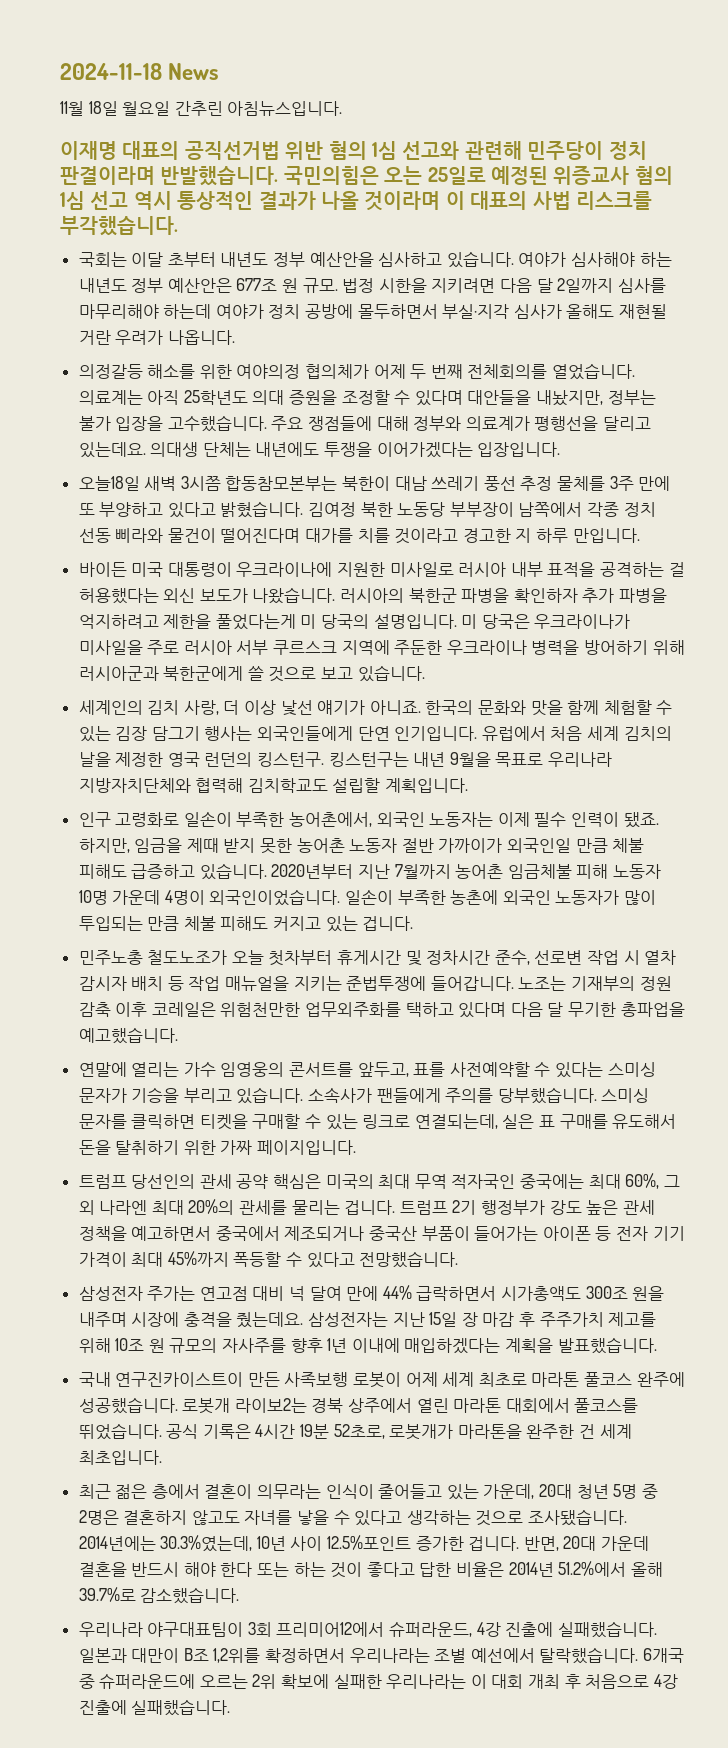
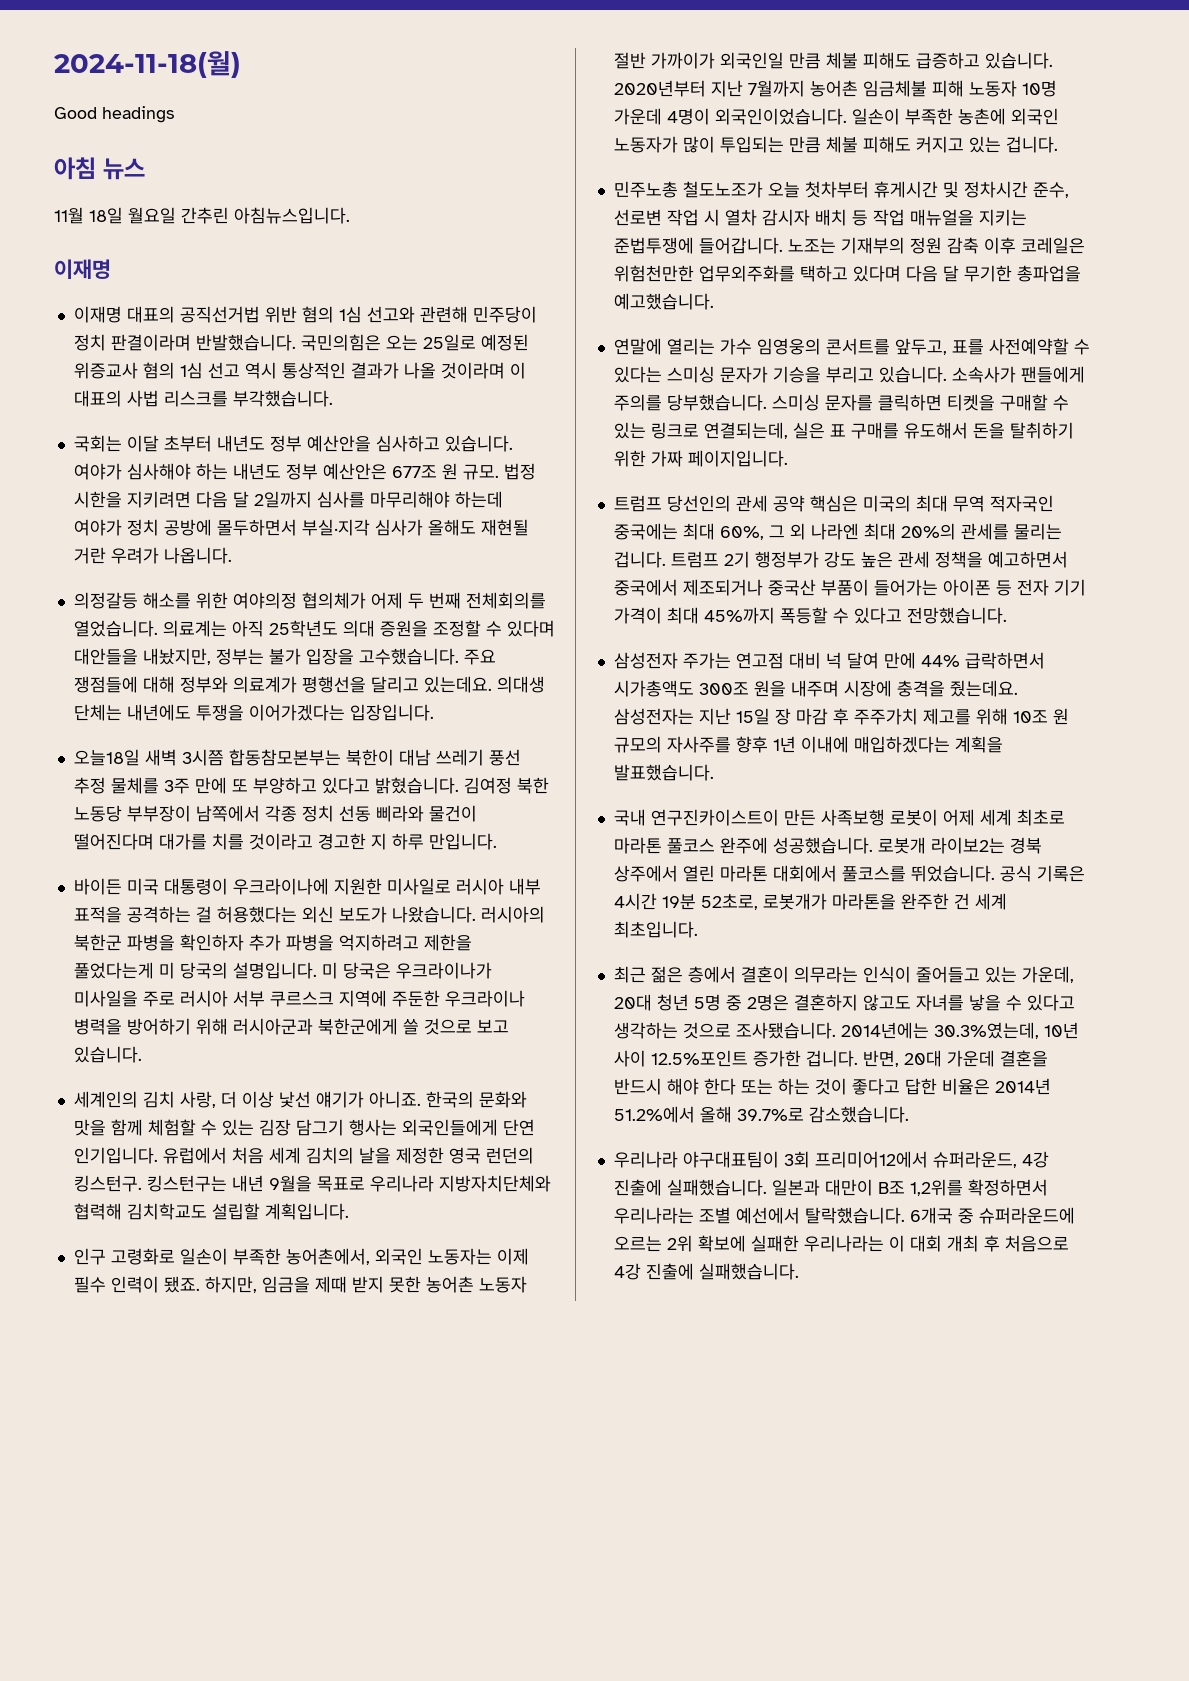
- 2024-11-18 News
+ 2024-11-18(월)
+ Good headings
+ 아침 뉴스
  11월 18일 월요일 간추린 아침뉴스입니다.
+ 이재명

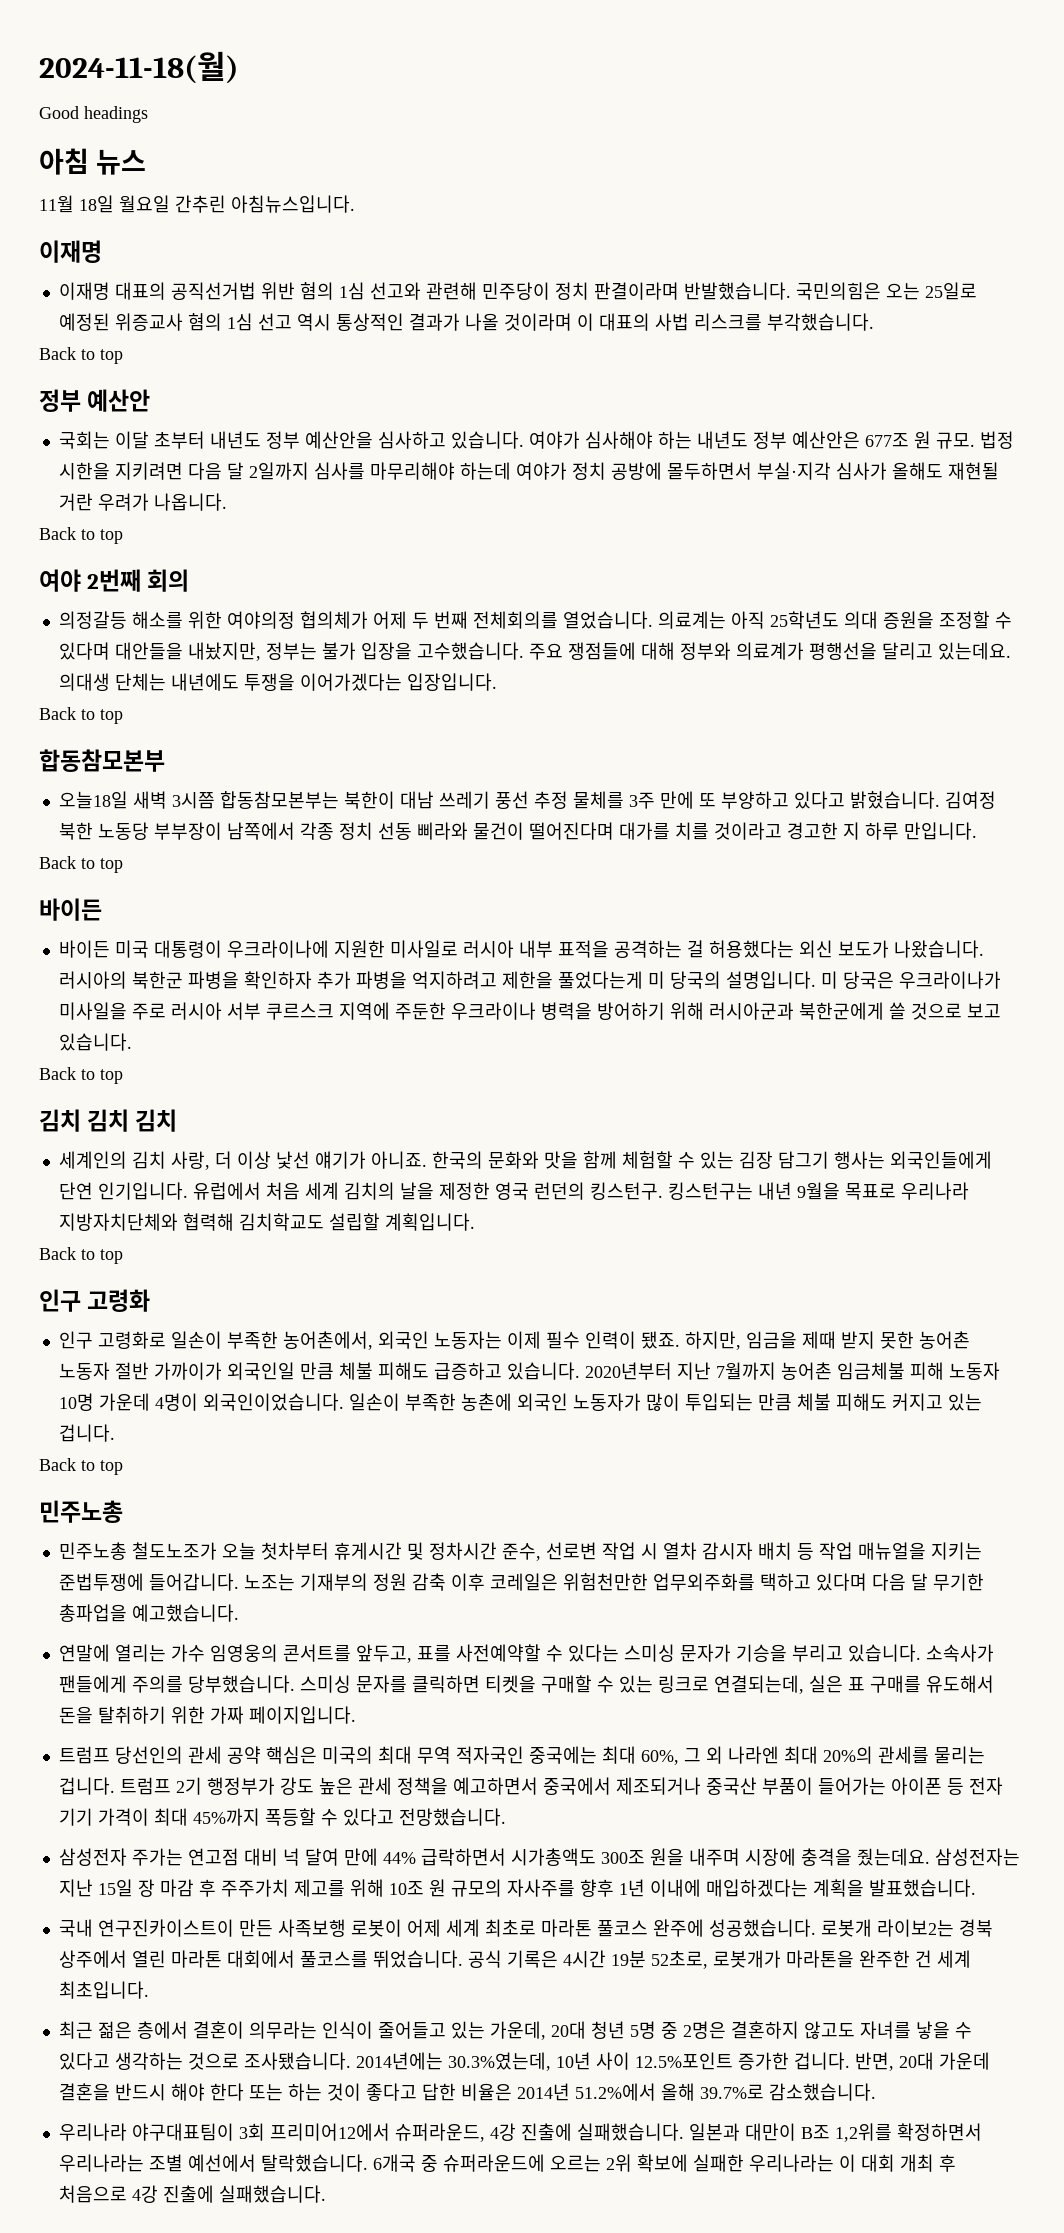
  국민의힘은 오는 25일로 예정된 위증교사 혐의 1심 선고 역시 통상적인 결과가 나올 것이라며 이 대표의 사법 리스크를 부각했습니다.
+ Back to top
+ 정부 예산안
  법정 시한을 지키려면 다음 달 2일까지 심사를 마무리해야 하는데 여야가 정치 공방에 몰두하면서 부실·지각 심사가 올해도 재현될 거란 우려가 나옵니다.
+ Back to top
+ 여야 2번째 회의
  의대생 단체는 내년에도 투쟁을 이어가겠다는 입장입니다.
+ Back to top
+ 합동참모본부
  김여정 북한 노동당 부부장이 남쪽에서 각종 정치 선동 삐라와 물건이 떨어진다며 대가를 치를 것이라고 경고한 지 하루 만입니다.
+ Back to top
+ 바이든
  미 당국은 우크라이나가 미사일을 주로 러시아 서부 쿠르스크 지역에 주둔한 우크라이나 병력을 방어하기 위해 러시아군과 북한군에게 쓸 것으로 보고 있습니다.
+ Back to top
+ 김치 김치 김치
  킹스턴구는 내년 9월을 목표로 우리나라 지방자치단체와 협력해 김치학교도 설립할 계획입니다.
+ Back to top
+ 인구 고령화
  일손이 부족한 농촌에 외국인 노동자가 많이 투입되는 만큼 체불 피해도 커지고 있는 겁니다.
+ Back to top
+ 민주노총

